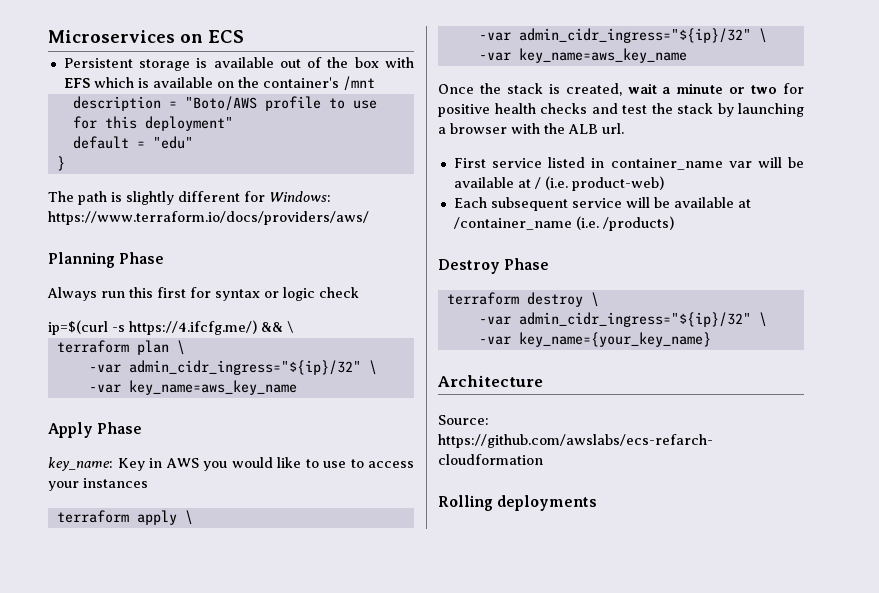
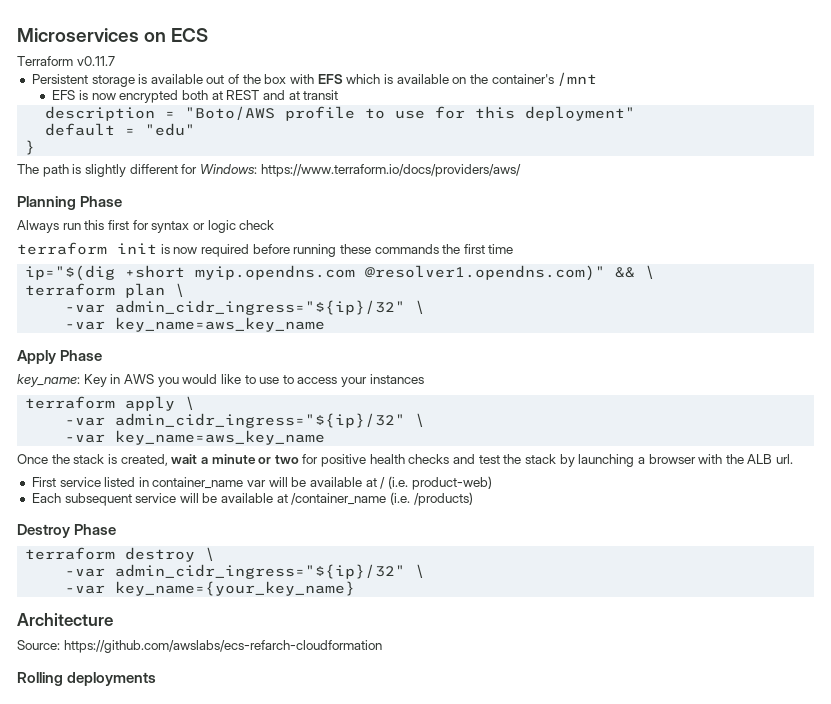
+ Terraform v0.11.7
+ EFS is now encrypted both at REST and at transit
- ip=$(curl -s https://4.ifcfg.me/) && \
+ terraform init is now required before running these commands the first time
+ ip="$(dig +short myip.opendns.com @resolver1.opendns.com)" && \

